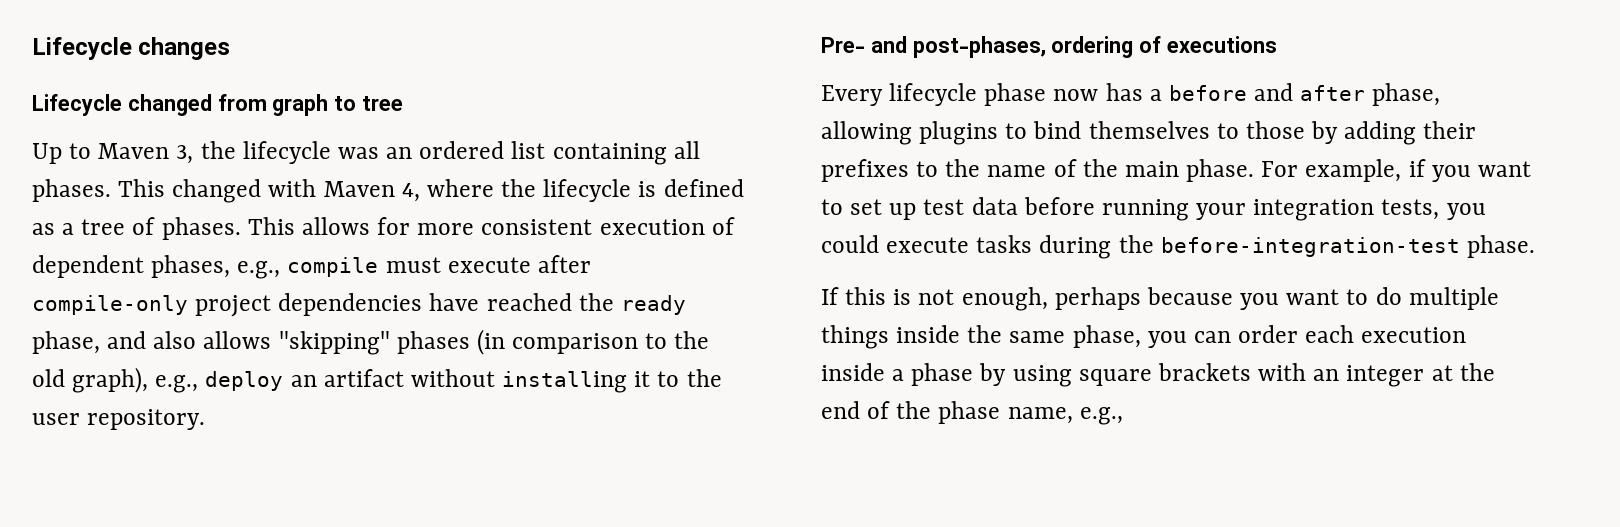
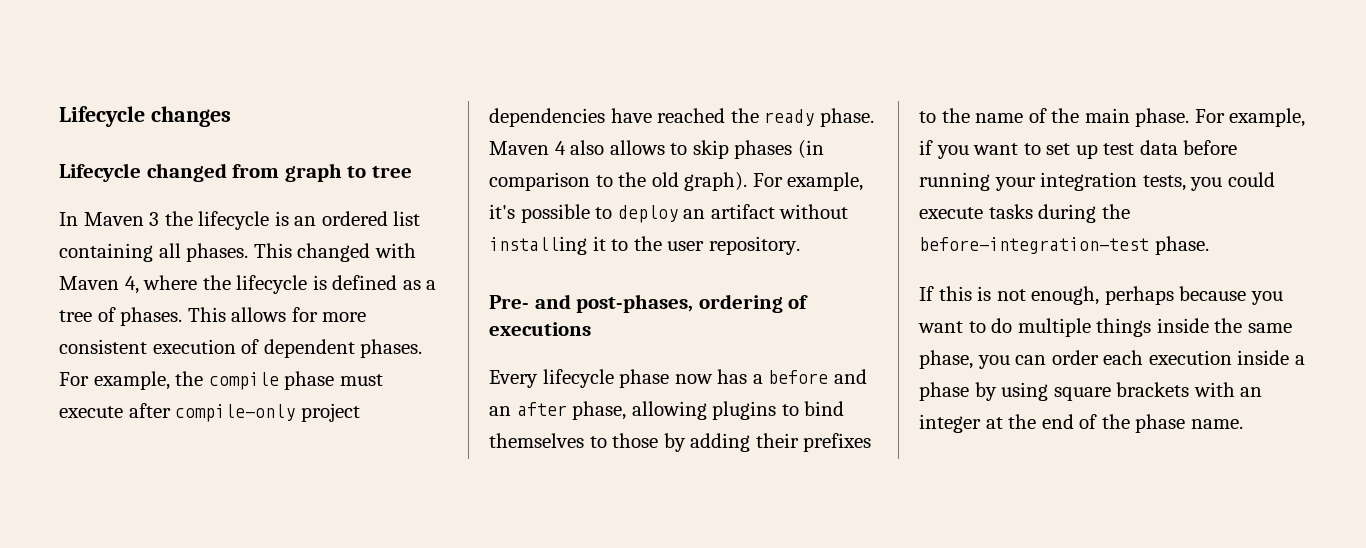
- Up to Maven 3, the lifecycle was an ordered list containing all phases.
+ In Maven 3 the lifecycle is an ordered list containing all phases.
- This allows for more consistent execution of dependent phases, e.g., compile must execute after compile-only project dependencies have reached the ready phase, and also allows "skipping" phases (in comparison to the old graph), e.g., deploy an artifact without installing it to the user repository.
+ This allows for more consistent execution of dependent phases. For example, the compile phase must execute after compile-only project dependencies have reached the ready phase. Maven 4 also allows to skip phases (in comparison to the old graph). For example, it's possible to deploy an artifact without installing it to the user repository.
- Every lifecycle phase now has a before and after phase, allowing plugins to bind themselves to those by adding their prefixes to the name of the main phase.
+ Every lifecycle phase now has a before and an after phase, allowing plugins to bind themselves to those by adding their prefixes to the name of the main phase.
- If this is not enough, perhaps because you want to do multiple things inside the same phase, you can order each execution inside a phase by using square brackets with an integer at the end of the phase name, e.g.,
+ If this is not enough, perhaps because you want to do multiple things inside the same phase, you can order each execution inside a phase by using square brackets with an integer at the end of the phase name.

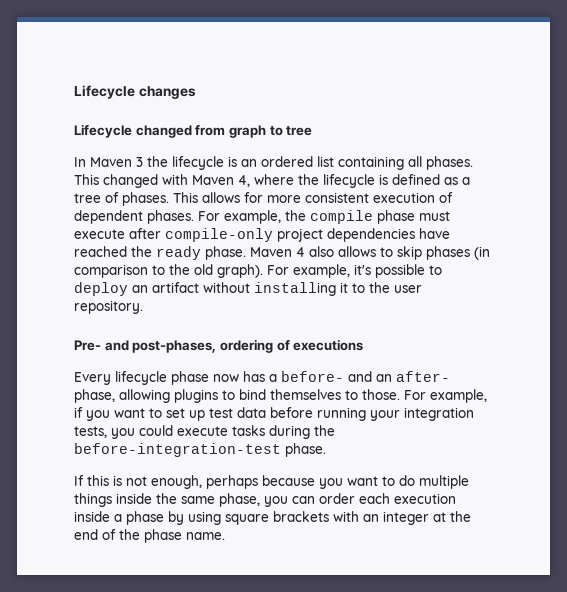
- Every lifecycle phase now has a before and an after phase, allowing plugins to bind themselves to those by adding their prefixes to the name of the main phase.
+ Every lifecycle phase now has a before- and an after- phase, allowing plugins to bind themselves to those.

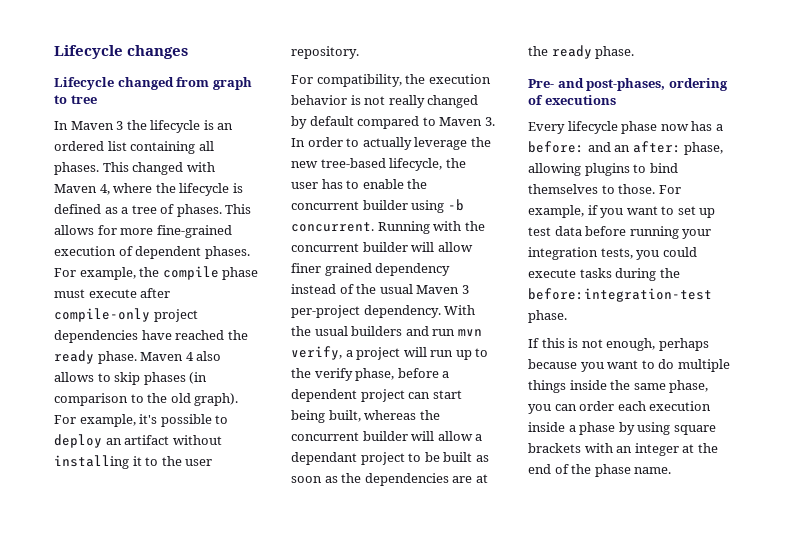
- This allows for more consistent execution of dependent phases.
+ This allows for more fine-grained execution of dependent phases.
+ For compatibility, the execution behavior is not really changed by default compared to Maven 3. In order to actually leverage the new tree-based lifecycle, the user has to enable the concurrent builder using -b concurrent. Running with the concurrent builder will allow finer grained dependency instead of the usual Maven 3 per-project dependency. With the usual builders and run mvn verify, a project will run up to the verify phase, before a dependent project can start being built, whereas the concurrent builder will allow a dependant project to be built as soon as the dependencies are at the ready phase.
- Every lifecycle phase now has a before- and an after- phase, allowing plugins to bind themselves to those.
+ Every lifecycle phase now has a before: and an after: phase, allowing plugins to bind themselves to those.
- For example, if you want to set up test data before running your integration tests, you could execute tasks during the before-integration-test phase.
+ For example, if you want to set up test data before running your integration tests, you could execute tasks during the before:integration-test phase.

